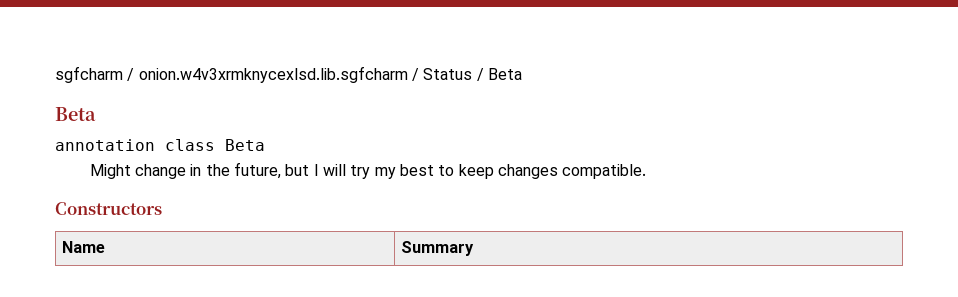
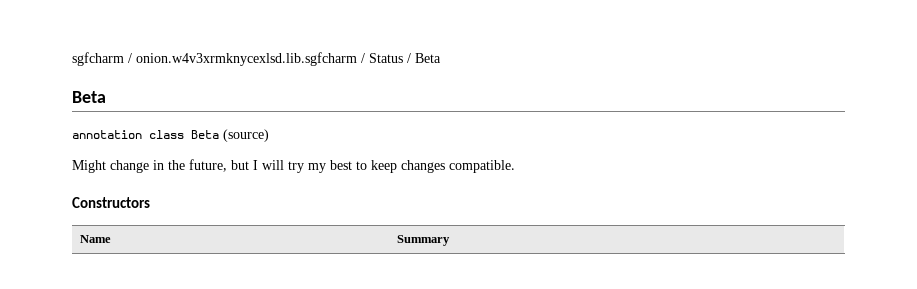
- annotation class Beta
+ annotation class Beta (source)

